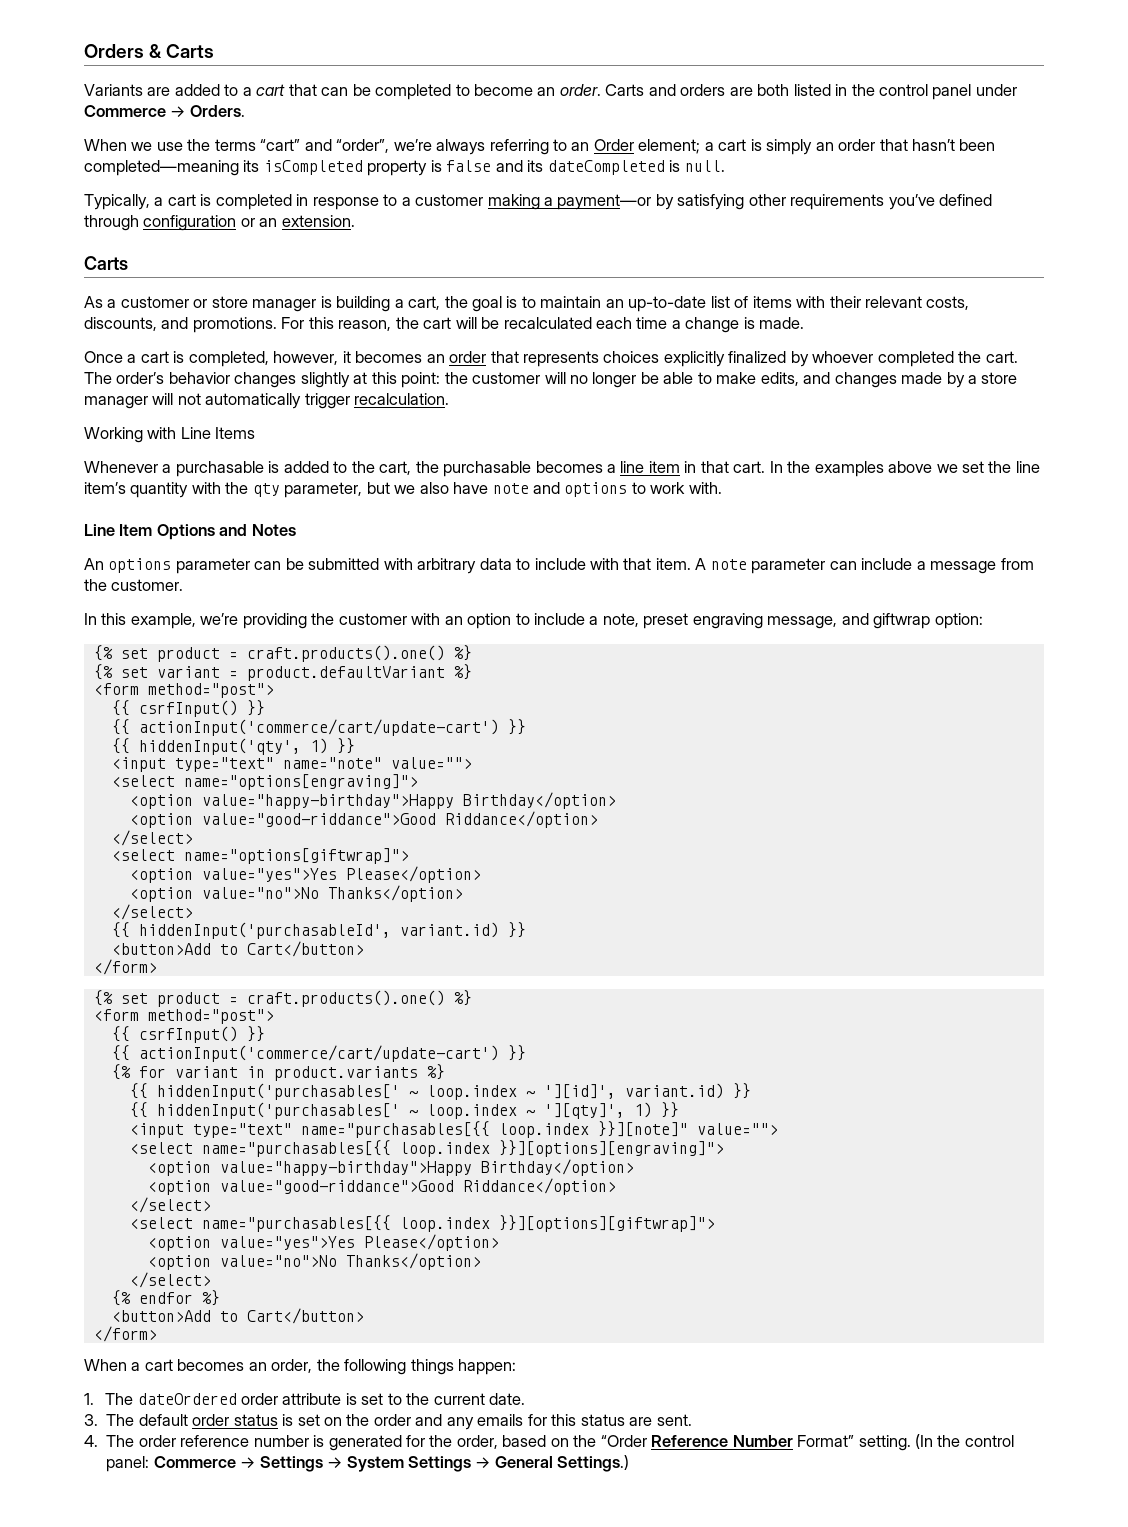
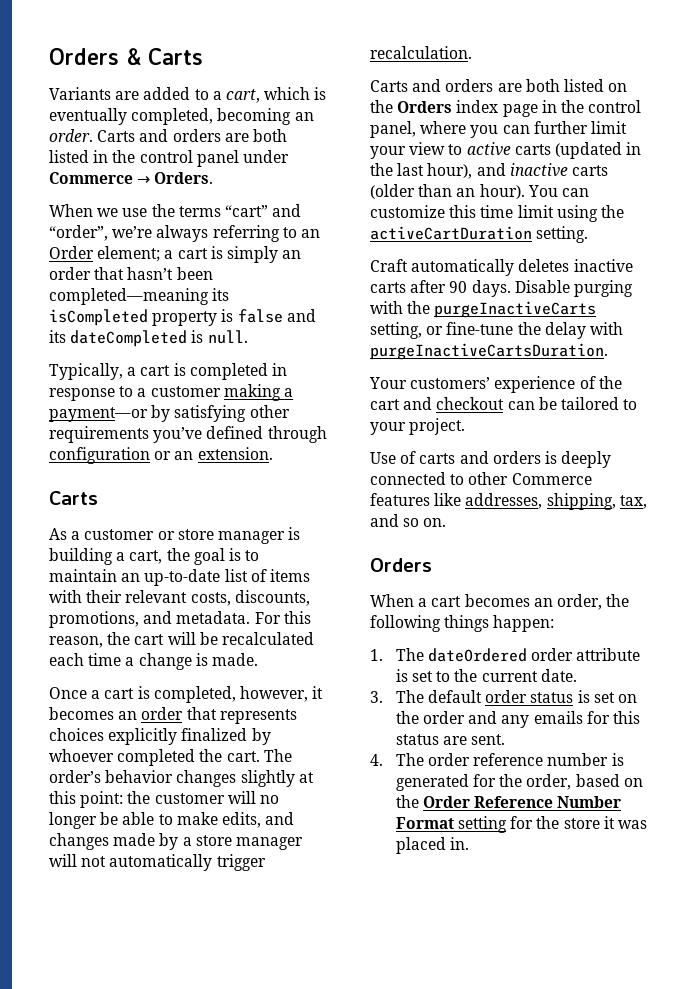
- Variants are added to a cart that can be completed to become an order.
+ Variants are added to a cart, which is eventually completed, becoming an order.
- As a customer or store manager is building a cart, the goal is to maintain an up-to-date list of items with their relevant costs, discounts, and promotions.
+ As a customer or store manager is building a cart, the goal is to maintain an up-to-date list of items with their relevant costs, discounts, promotions, and metadata.
- Working with Line Items
- Whenever a purchasable is added to the cart, the purchasable becomes a line item in that cart. In the examples above we set the line item’s quantity with the qty parameter, but we also have note and options to work with.
- Line Item Options and Notes
- An options parameter can be submitted with arbitrary data to include with that item. A note parameter can include a message from the customer.
- In this example, we’re providing the customer with an option to include a note, preset engraving message, and giftwrap option:
- {% set product = craft.products().one() %}
- {% set variant = product.defaultVariant %}
- <form method="post">
- {{ csrfInput() }}
- {{ actionInput('commerce/cart/update-cart') }}
- {{ hiddenInput('qty', 1) }}
- <input type="text" name="note" value="">
- <select name="options[engraving]">
- <option value="happy-birthday">Happy Birthday</option>
- <option value="good-riddance">Good Riddance</option>
- </select>
- <select name="options[giftwrap]">
- <option value="yes">Yes Please</option>
- <option value="no">No Thanks</option>
- </select>
- {{ hiddenInput('purchasableId', variant.id) }}
- <button>Add to Cart</button>
- </form>
- {% set product = craft.products().one() %}
- <form method="post">
- {{ csrfInput() }}
- {{ actionInput('commerce/cart/update-cart') }}
- {% for variant in product.variants %}
- {{ hiddenInput('purchasables[' ~ loop.index ~ '][id]', variant.id) }}
- {{ hiddenInput('purchasables[' ~ loop.index ~ '][qty]', 1) }}
- <input type="text" name="purchasables[{{ loop.index }}][note]" value="">
- <select name="purchasables[{{ loop.index }}][options][engraving]">
- <option value="happy-birthday">Happy Birthday</option>
- <option value="good-riddance">Good Riddance</option>
- </select>
- <select name="purchasables[{{ loop.index }}][options][giftwrap]">
- <option value="yes">Yes Please</option>
- <option value="no">No Thanks</option>
- </select>
- {% endfor %}
- <button>Add to Cart</button>
- </form>
+ Carts and orders are both listed on the Orders index page in the control panel, where you can further limit your view to active carts (updated in the last hour), and inactive carts (older than an hour). You can customize this time limit using the activeCartDuration setting.
+ Craft automatically deletes inactive carts after 90 days. Disable purging with the purgeInactiveCarts setting, or fine-tune the delay with purgeInactiveCartsDuration.
+ Your customers’ experience of the cart and checkout can be tailored to your project.
+ Use of carts and orders is deeply connected to other Commerce features like addresses, shipping, tax, and so on.
+ Orders
- 4. The order reference number is generated for the order, based on the “Order Reference Number Format” setting. (In the control panel: Commerce → Settings → System Settings → General Settings.)
+ 4. The order reference number is generated for the order, based on the Order Reference Number Format setting for the store it was placed in.

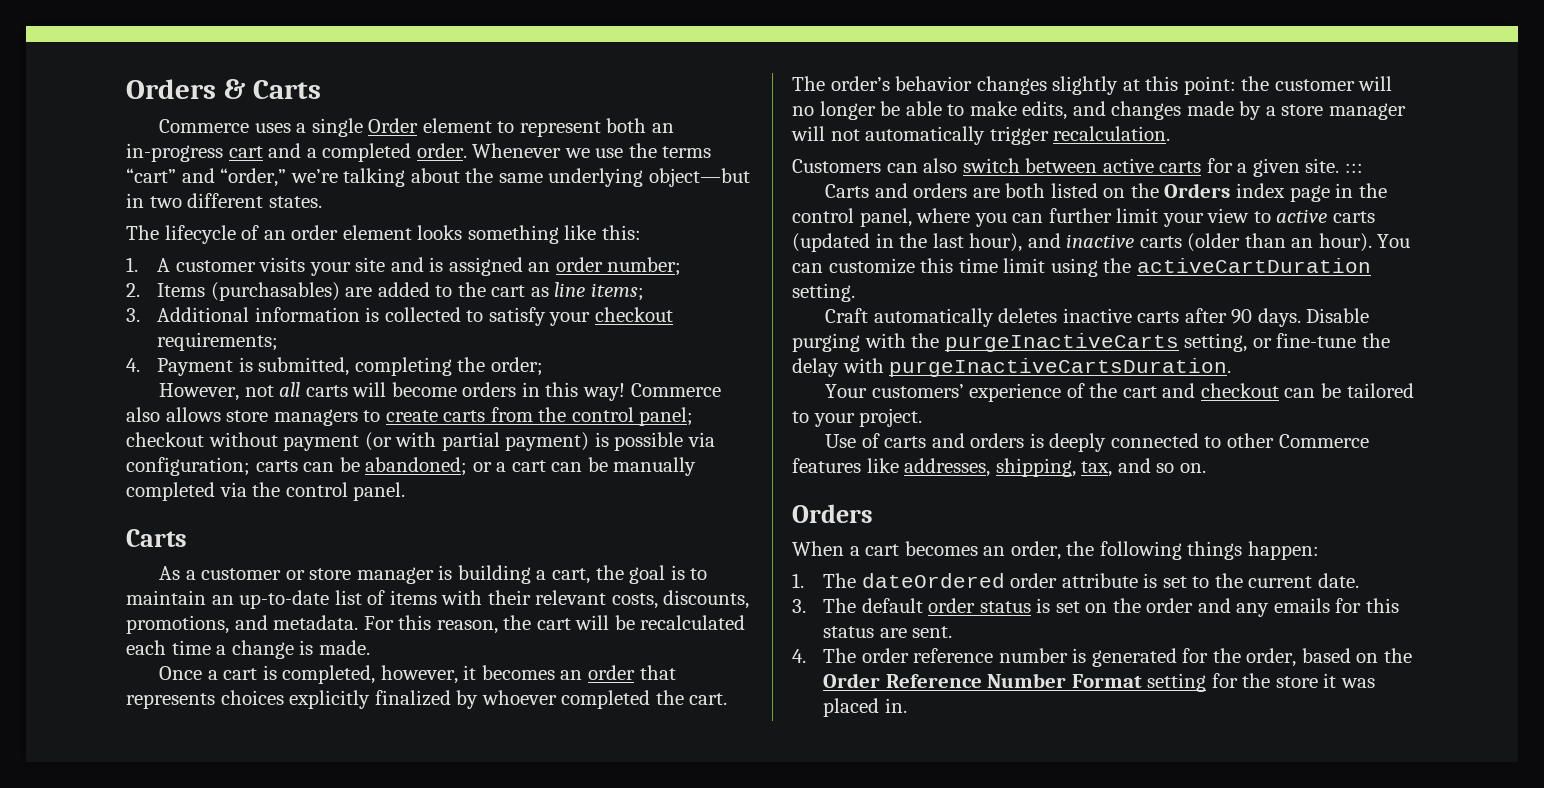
- Variants are added to a cart, which is eventually completed, becoming an order. Carts and orders are both listed in the control panel under Commerce → Orders.
- When we use the terms “cart” and “order”, we’re always referring to an Order element; a cart is simply an order that hasn’t been completed—meaning its isCompleted property is false and its dateCompleted is null.
- Typically, a cart is completed in response to a customer making a payment—or by satisfying other requirements you’ve defined through configuration or an extension.
+ Commerce uses a single Order element to represent both an in-progress cart and a completed order. Whenever we use the terms “cart” and “order,” we’re talking about the same underlying object—but in two different states.
+ The lifecycle of an order element looks something like this:
+ 1. A customer visits your site and is assigned an order number;
+ 2. Items (purchasables) are added to the cart as line items;
+ 3. Additional information is collected to satisfy your checkout requirements;
+ 4. Payment is submitted, completing the order;
+ However, not all carts will become orders in this way! Commerce also allows store managers to create carts from the control panel; checkout without payment (or with partial payment) is possible via configuration; carts can be abandoned; or a cart can be manually completed via the control panel.
+ Customers can also switch between active carts for a given site. :::

